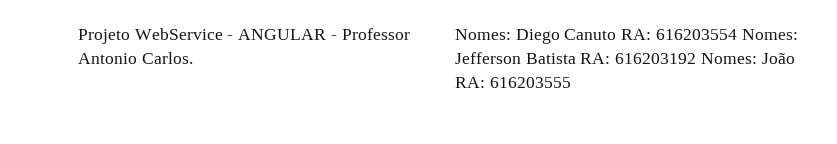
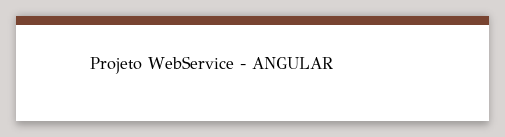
- Projeto WebService - ANGULAR - Professor Antonio Carlos.
- Nomes: Diego Canuto RA: 616203554 Nomes: Jefferson Batista RA: 616203192 Nomes: João RA: 616203555
+ Projeto WebService - ANGULAR

